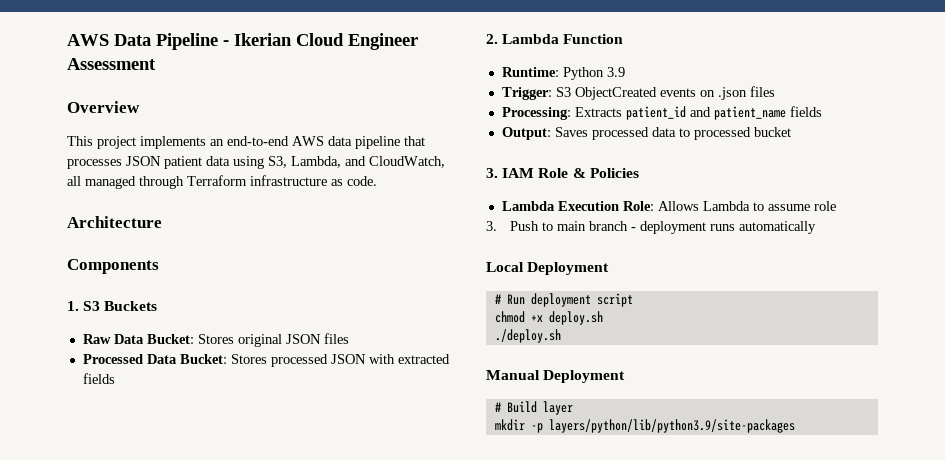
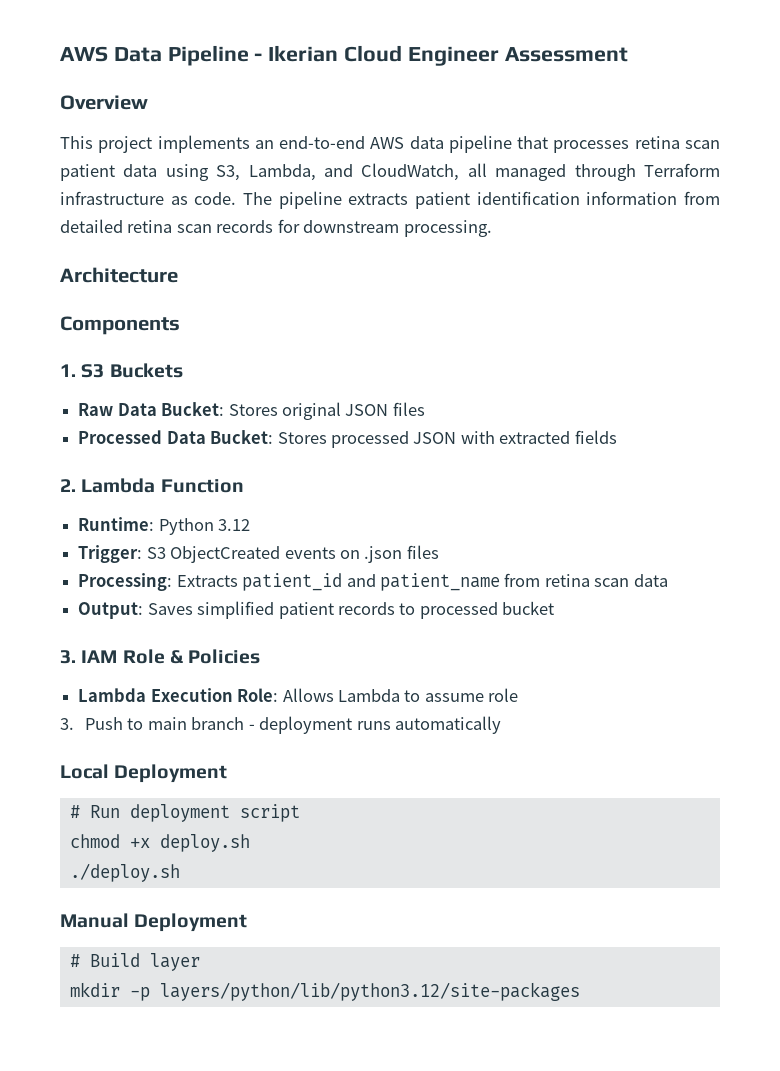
- This project implements an end-to-end AWS data pipeline that processes JSON patient data using S3, Lambda, and CloudWatch, all managed through Terraform infrastructure as code.
+ This project implements an end-to-end AWS data pipeline that processes retina scan patient data using S3, Lambda, and CloudWatch, all managed through Terraform infrastructure as code. The pipeline extracts patient identification information from detailed retina scan records for downstream processing.
- Runtime: Python 3.9
+ Runtime: Python 3.12
- Processing: Extracts patient_id and patient_name fields
+ Processing: Extracts patient_id and patient_name from retina scan data
- Output: Saves processed data to processed bucket
+ Output: Saves simplified patient records to processed bucket
- mkdir -p layers/python/lib/python3.9/site-packages
+ mkdir -p layers/python/lib/python3.12/site-packages

